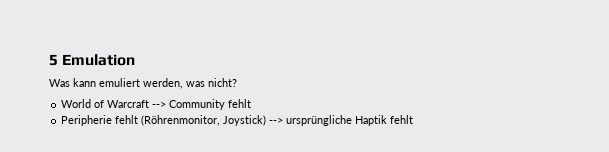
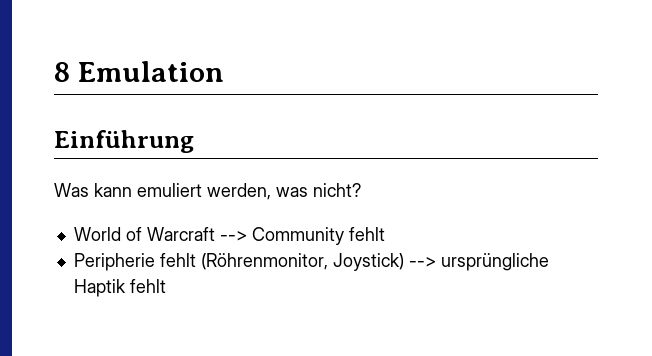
- 5 Emulation
+ 8 Emulation
+ Einführung

